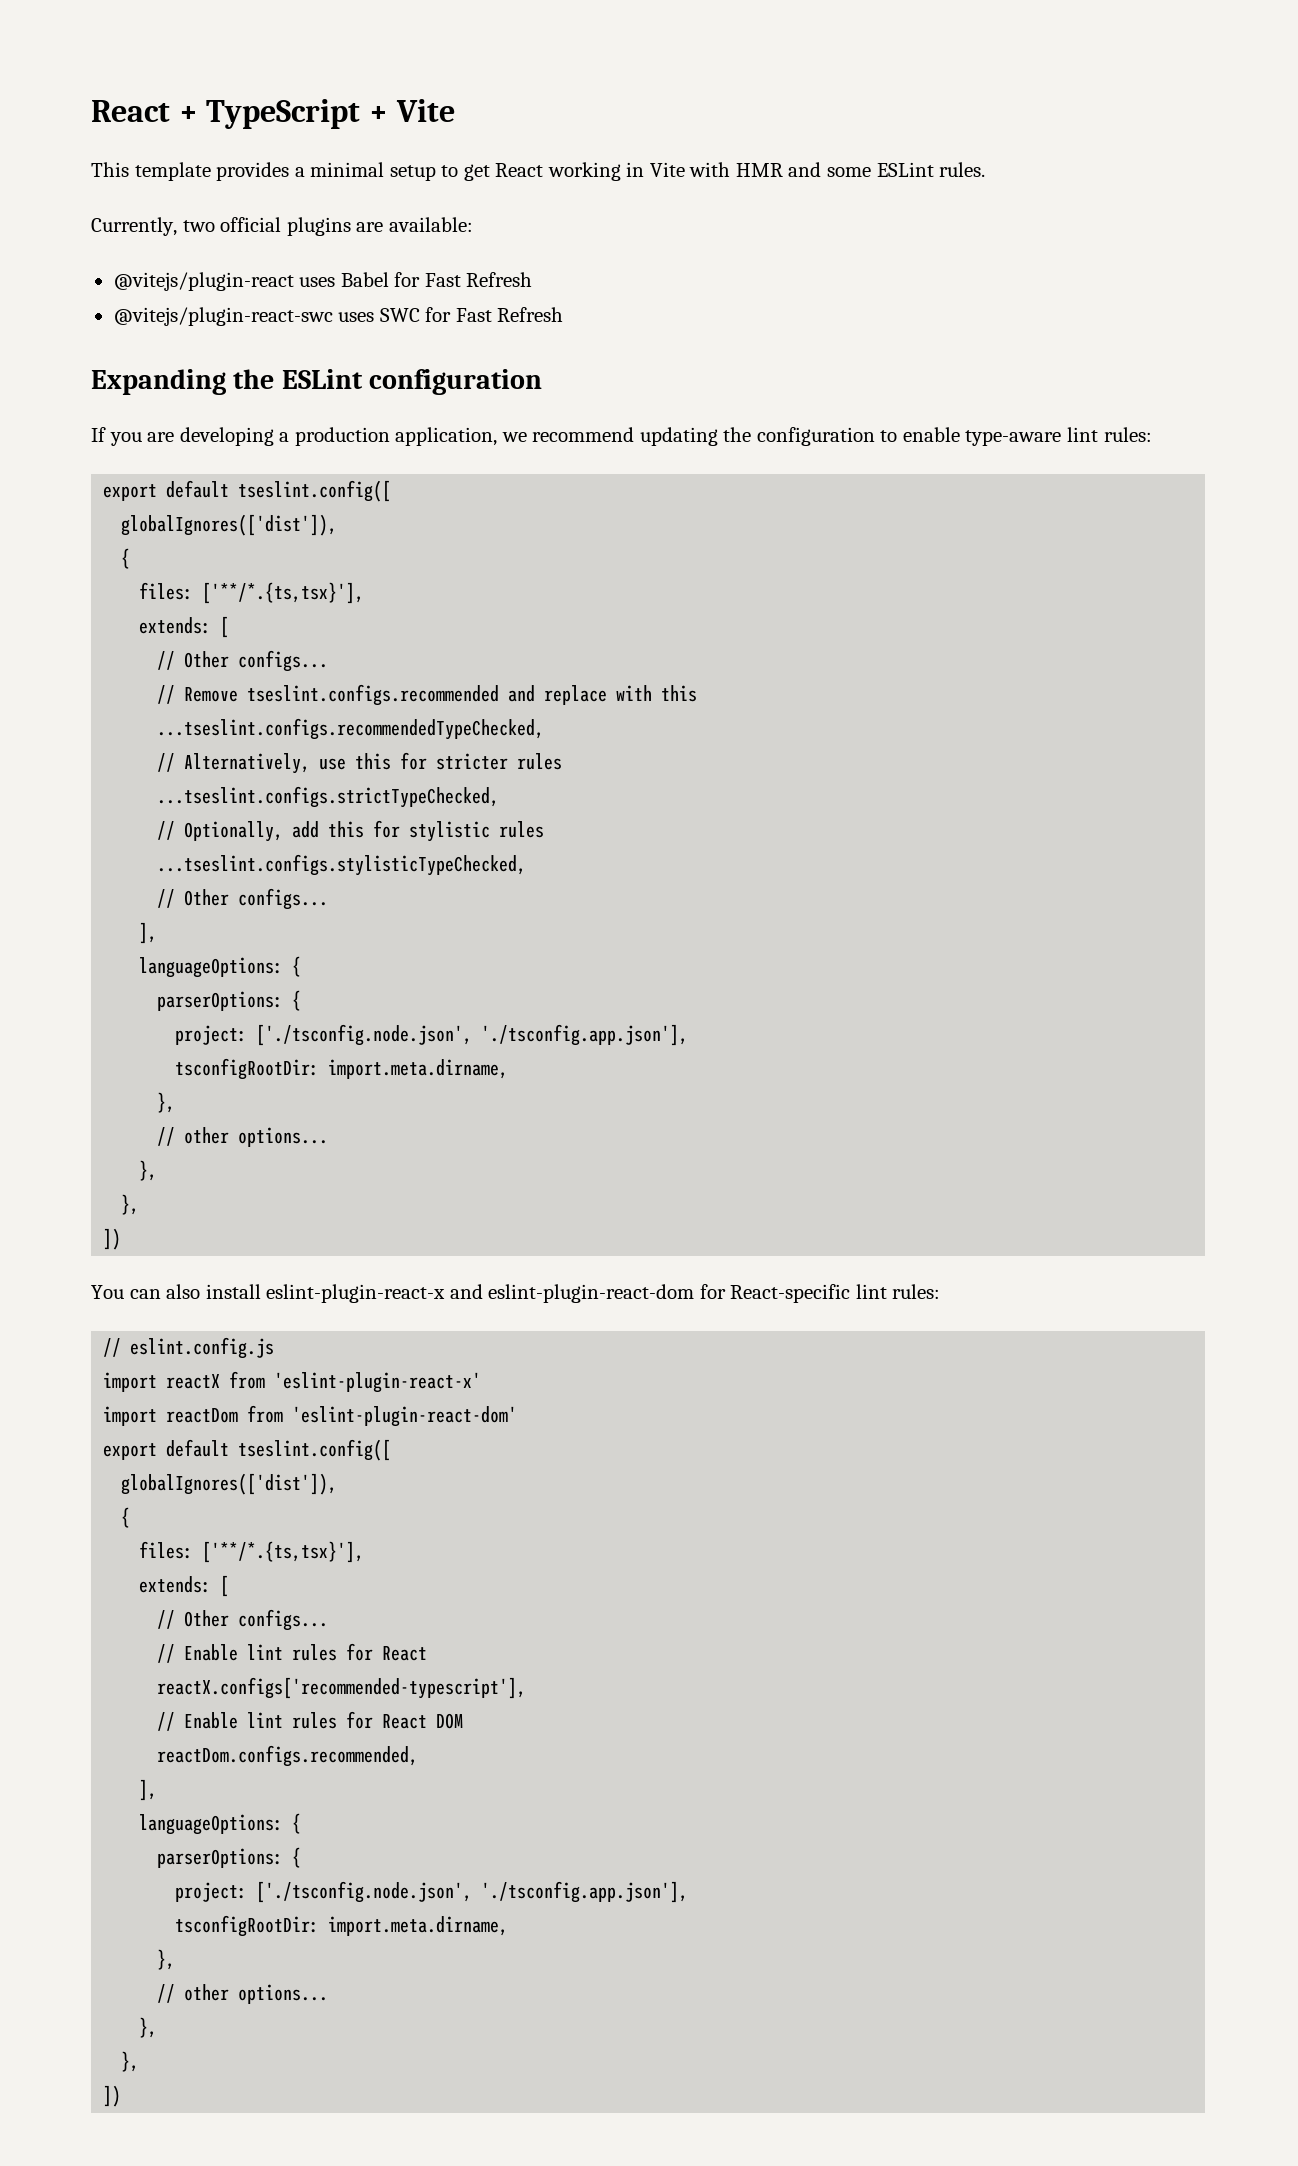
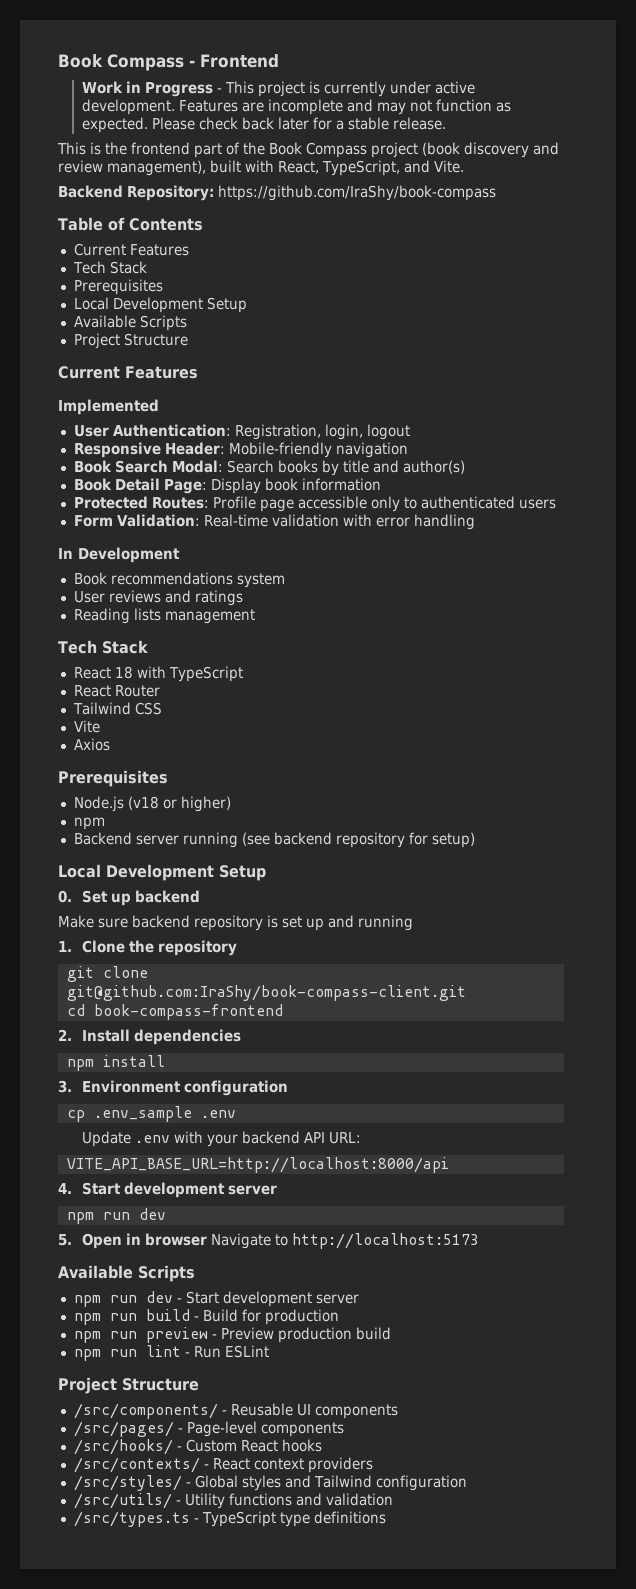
- React + TypeScript + Vite
- This template provides a minimal setup to get React working in Vite with HMR and some ESLint rules.
- Currently, two official plugins are available:
- @vitejs/plugin-react uses Babel for Fast Refresh
- @vitejs/plugin-react-swc uses SWC for Fast Refresh
- Expanding the ESLint configuration
- If you are developing a production application, we recommend updating the configuration to enable type-aware lint rules:
- export default tseslint.config([
- globalIgnores(['dist']),
- {
- files: ['**/*.{ts,tsx}'],
- extends: [
- // Other configs...
- // Remove tseslint.configs.recommended and replace with this
- ...tseslint.configs.recommendedTypeChecked,
- // Alternatively, use this for stricter rules
- ...tseslint.configs.strictTypeChecked,
- // Optionally, add this for stylistic rules
- ...tseslint.configs.stylisticTypeChecked,
- // Other configs...
- ],
- languageOptions: {
- parserOptions: {
- project: ['./tsconfig.node.json', './tsconfig.app.json'],
- tsconfigRootDir: import.meta.dirname,
- },
- // other options...
- },
- },
- ])
- You can also install eslint-plugin-react-x and eslint-plugin-react-dom for React-specific lint rules:
- // eslint.config.js
- import reactX from 'eslint-plugin-react-x'
- import reactDom from 'eslint-plugin-react-dom'
- export default tseslint.config([
- globalIgnores(['dist']),
- {
- files: ['**/*.{ts,tsx}'],
- extends: [
- // Other configs...
- // Enable lint rules for React
- reactX.configs['recommended-typescript'],
- // Enable lint rules for React DOM
- reactDom.configs.recommended,
- ],
- languageOptions: {
- parserOptions: {
- project: ['./tsconfig.node.json', './tsconfig.app.json'],
- tsconfigRootDir: import.meta.dirname,
- },
- // other options...
- },
- },
- ])
+ Book Compass - Frontend
+ Work in Progress - This project is currently under active development. Features are incomplete and may not function as expected. Please check back later for a stable release.
+ This is the frontend part of the Book Compass project (book discovery and review management), built with React, TypeScript, and Vite.
+ Backend Repository: https://github.com/IraShy/book-compass
+ Table of Contents
+ Current Features
+ Tech Stack
+ Prerequisites
+ Local Development Setup
+ Available Scripts
+ Project Structure
+ Current Features
+ Implemented
+ User Authentication: Registration, login, logout
+ Responsive Header: Mobile-friendly navigation
+ Book Search Modal: Search books by title and author(s)
+ Book Detail Page: Display book information
+ Protected Routes: Profile page accessible only to authenticated users
+ Form Validation: Real-time validation with error handling
+ In Development
+ Book recommendations system
+ User reviews and ratings
+ Reading lists management
+ Tech Stack
+ React 18 with TypeScript
+ React Router
+ Tailwind CSS
+ Vite
+ Axios
+ Prerequisites
+ Node.js (v18 or higher)
+ npm
+ Backend server running (see backend repository for setup)
+ Local Development Setup
+ 0. Set up backend
+ Make sure backend repository is set up and running
+ 1. Clone the repository
+ git clone git@github.com:IraShy/book-compass-client.git
+ cd book-compass-frontend
+ 2. Install dependencies
+ npm install
+ 3. Environment configuration
+ cp .env_sample .env
+ Update .env with your backend API URL:
+ VITE_API_BASE_URL=http://localhost:8000/api
+ 4. Start development server
+ npm run dev
+ 5. Open in browser Navigate to http://localhost:5173
+ Available Scripts
+ npm run dev - Start development server
+ npm run build - Build for production
+ npm run preview - Preview production build
+ npm run lint - Run ESLint
+ Project Structure
+ /src/components/ - Reusable UI components
+ /src/pages/ - Page-level components
+ /src/hooks/ - Custom React hooks
+ /src/contexts/ - React context providers
+ /src/styles/ - Global styles and Tailwind configuration
+ /src/utils/ - Utility functions and validation
+ /src/types.ts - TypeScript type definitions

